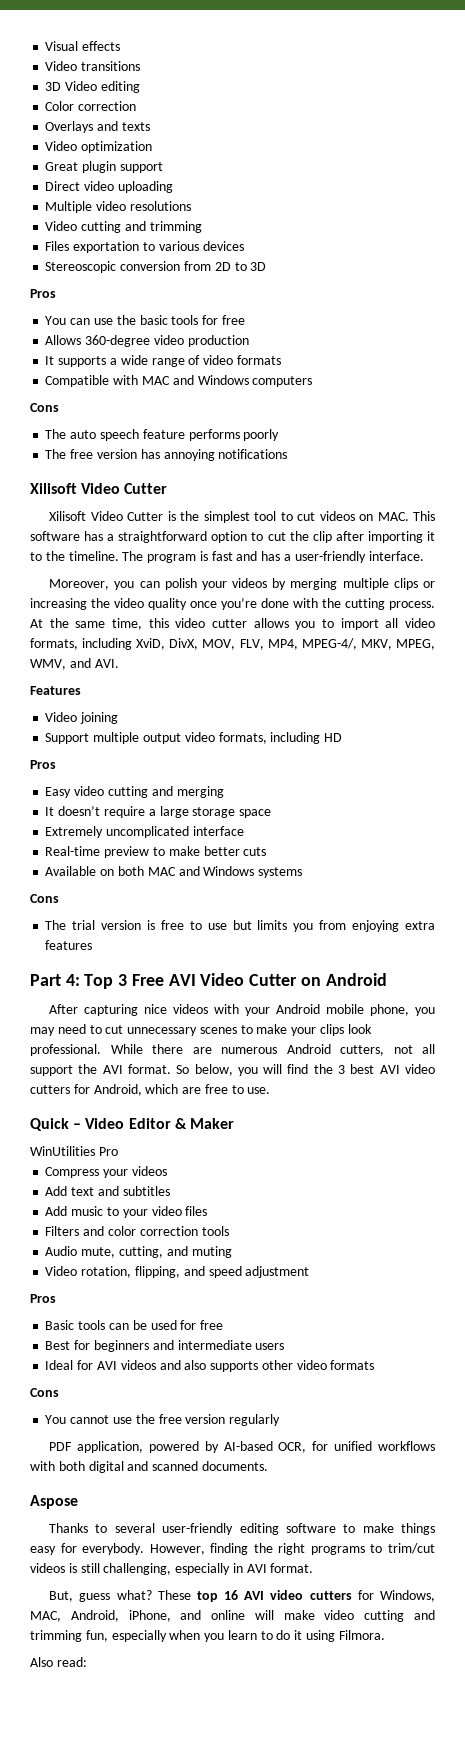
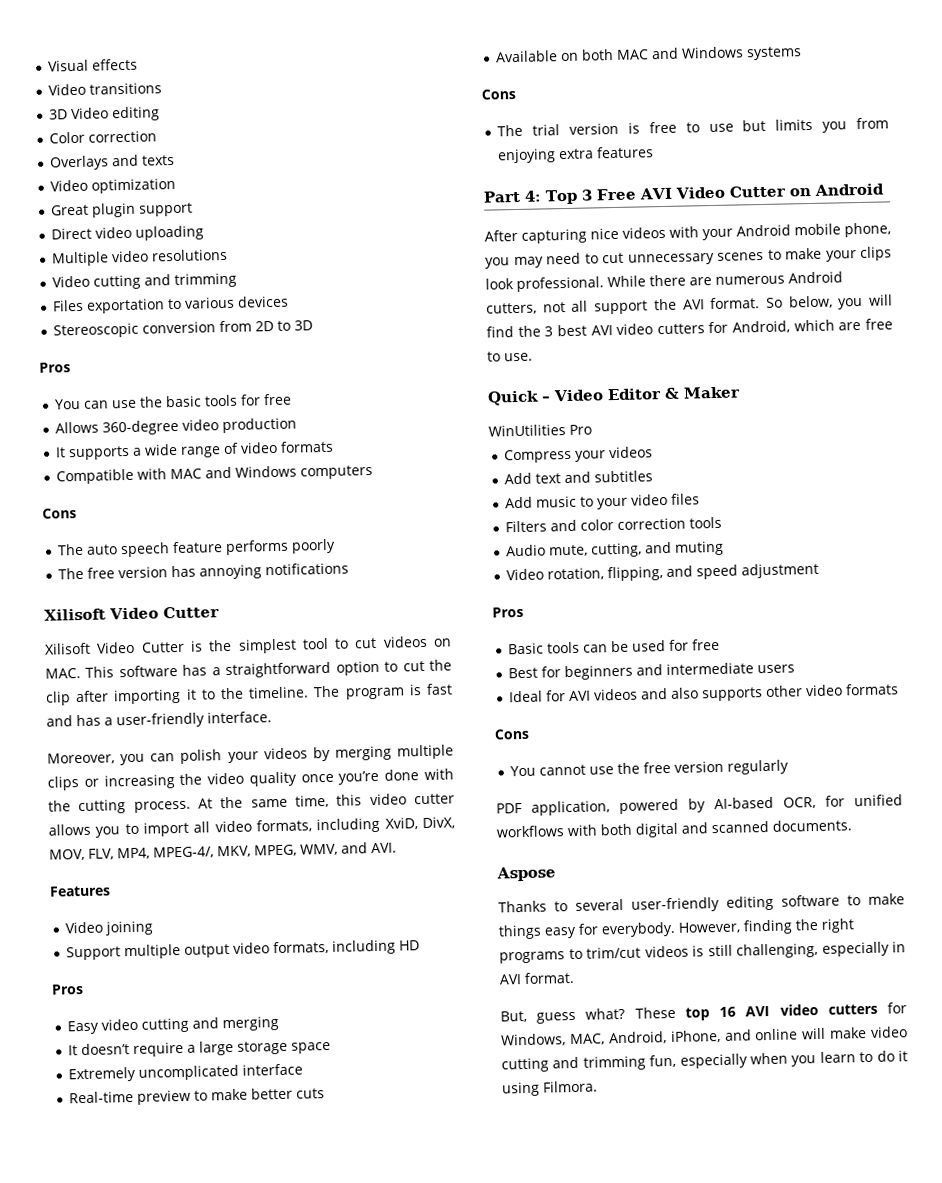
- Also read:

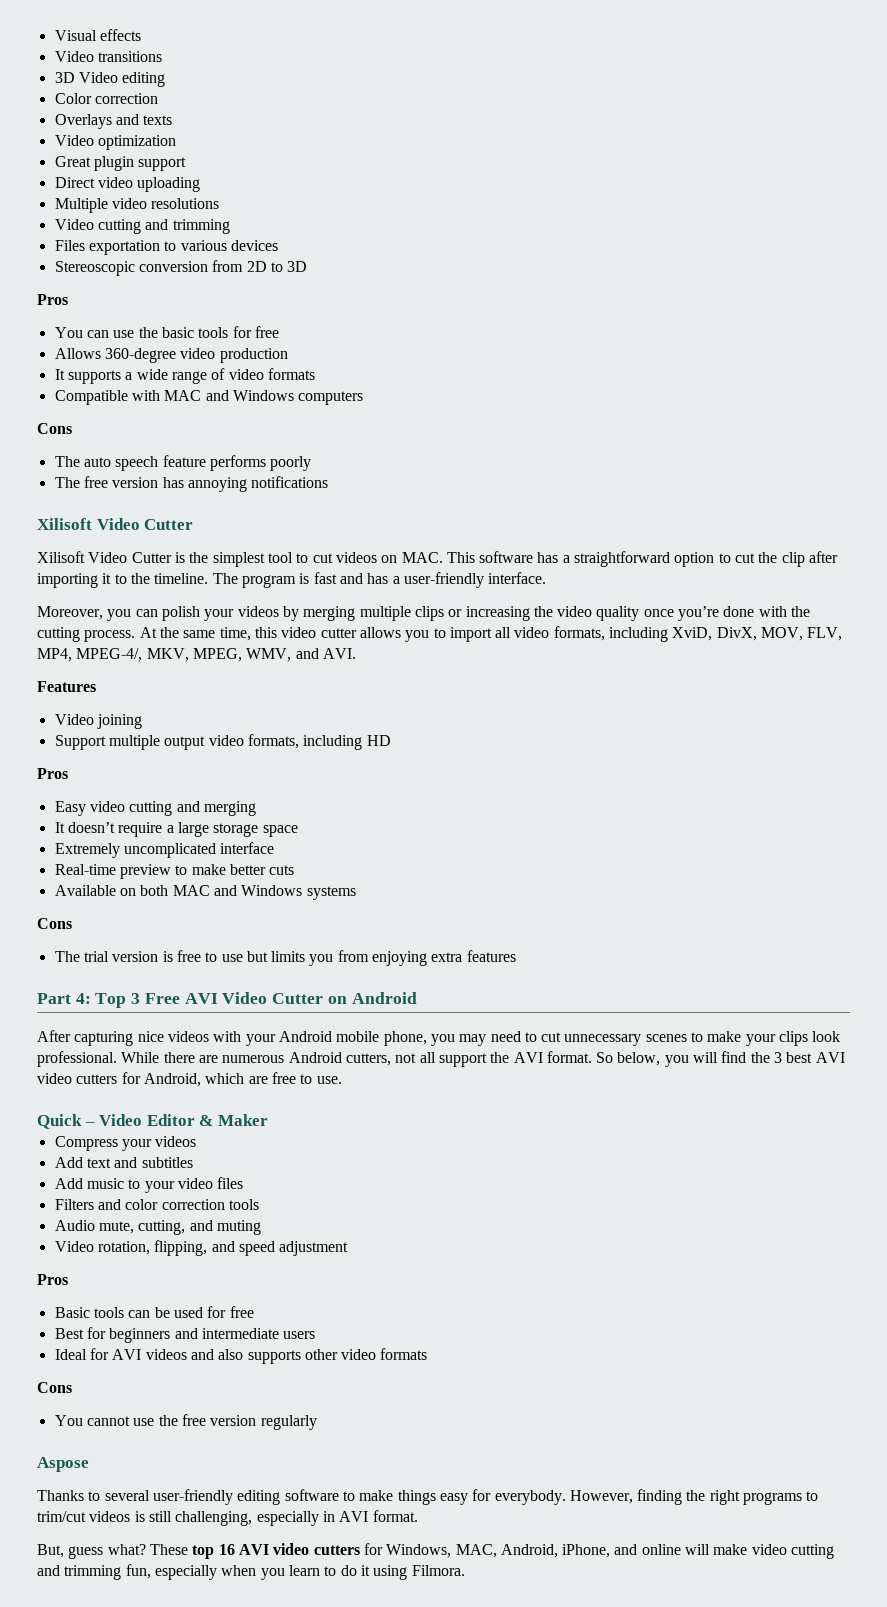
- WinUtilities Pro
- PDF application, powered by AI-based OCR, for unified workflows with both digital and scanned documents.

